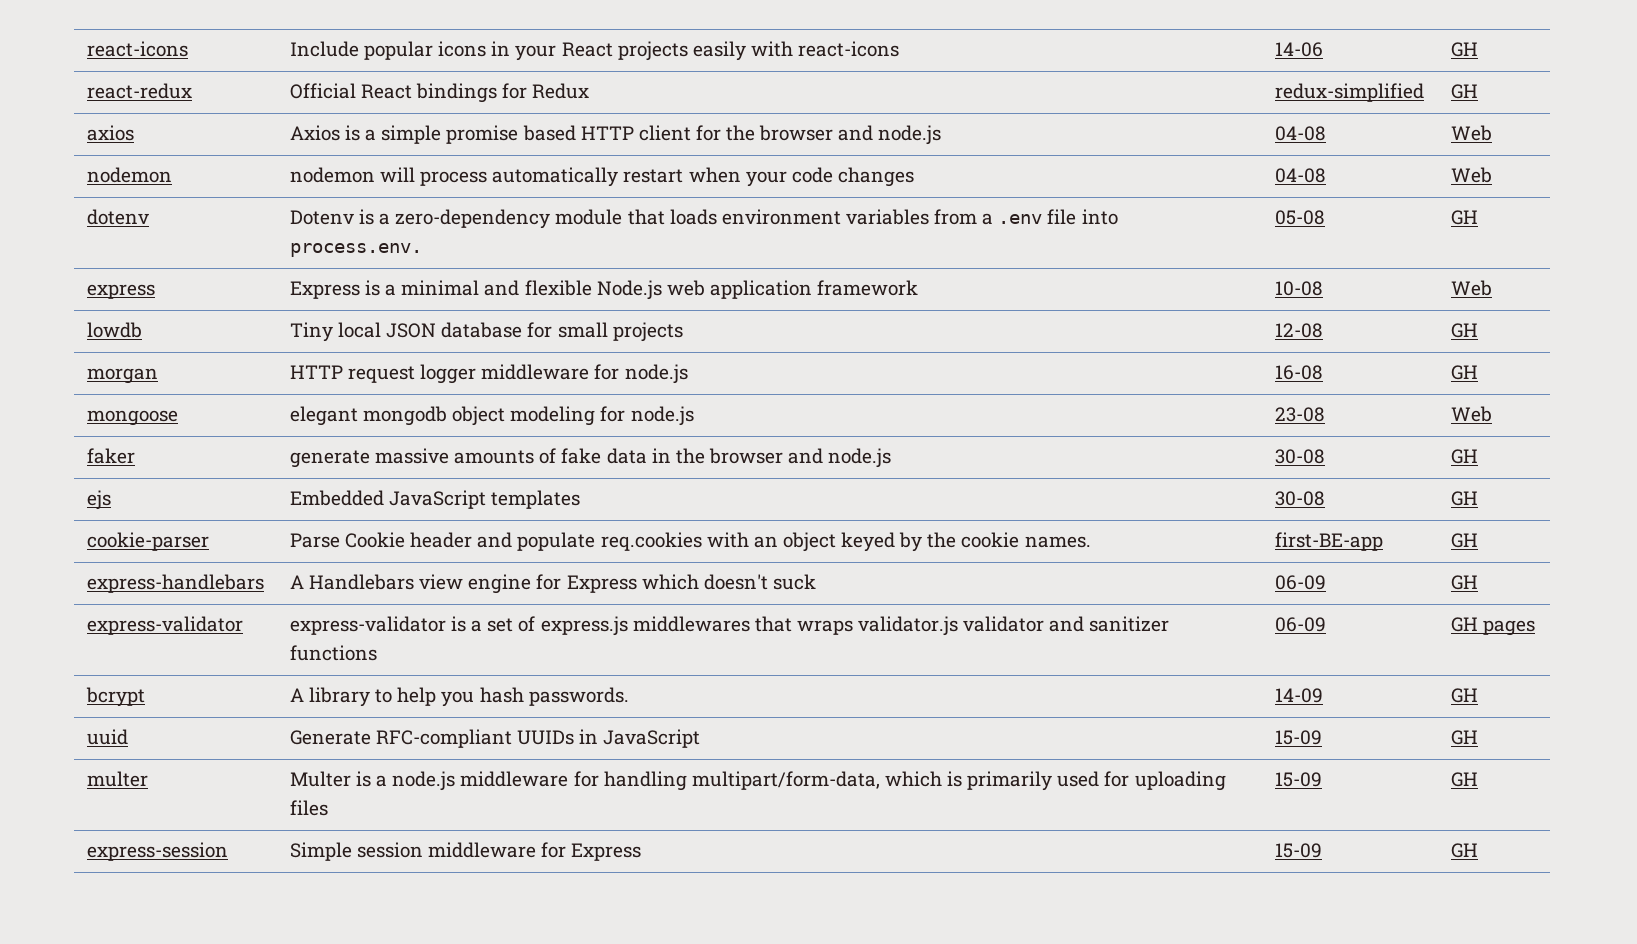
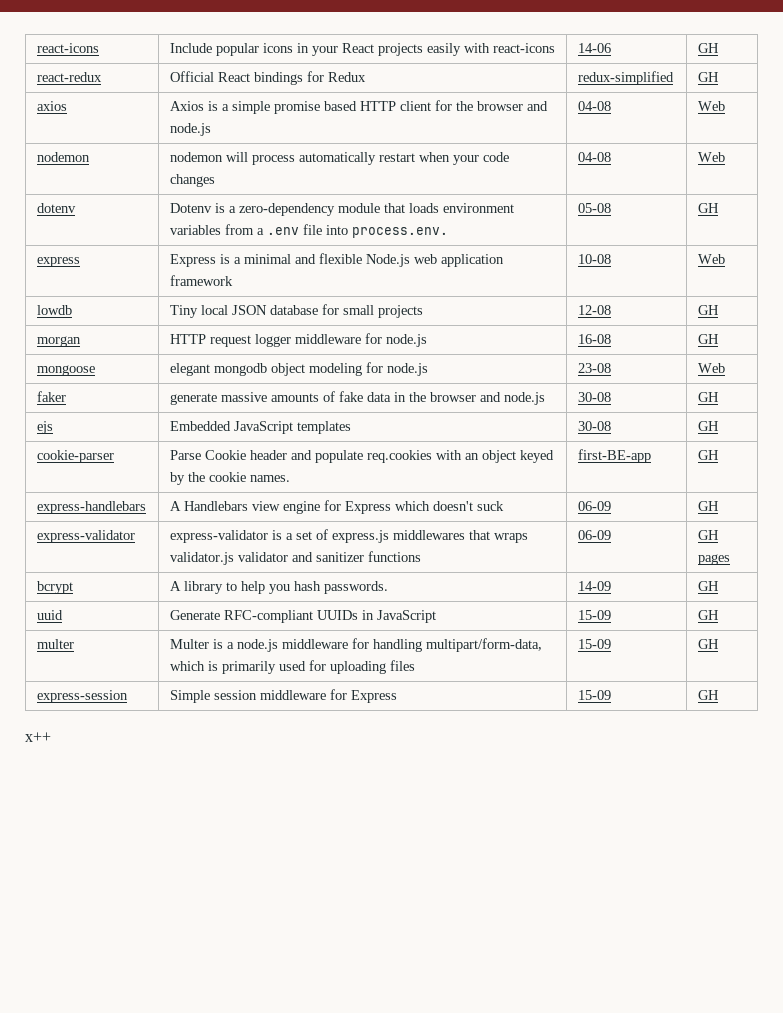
+ x++

